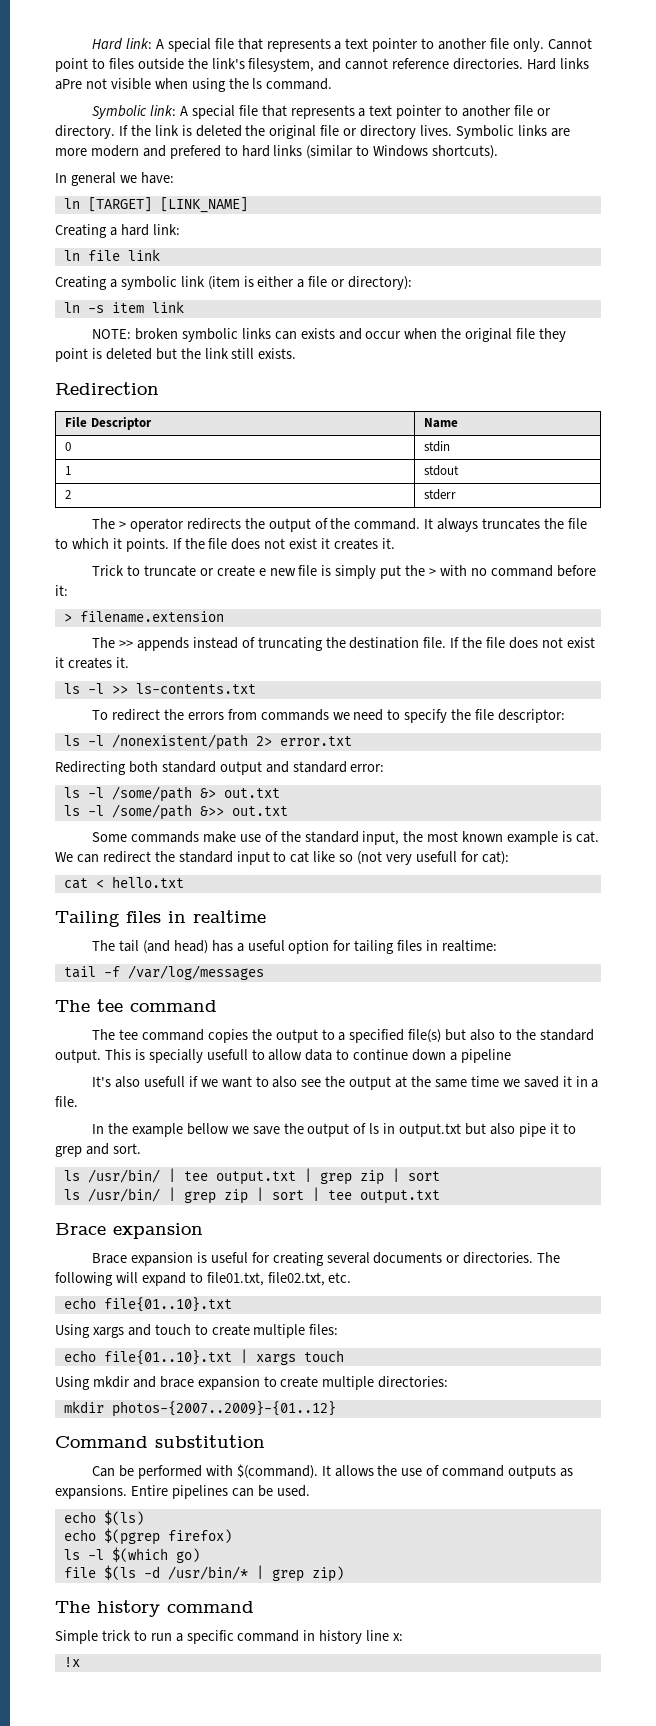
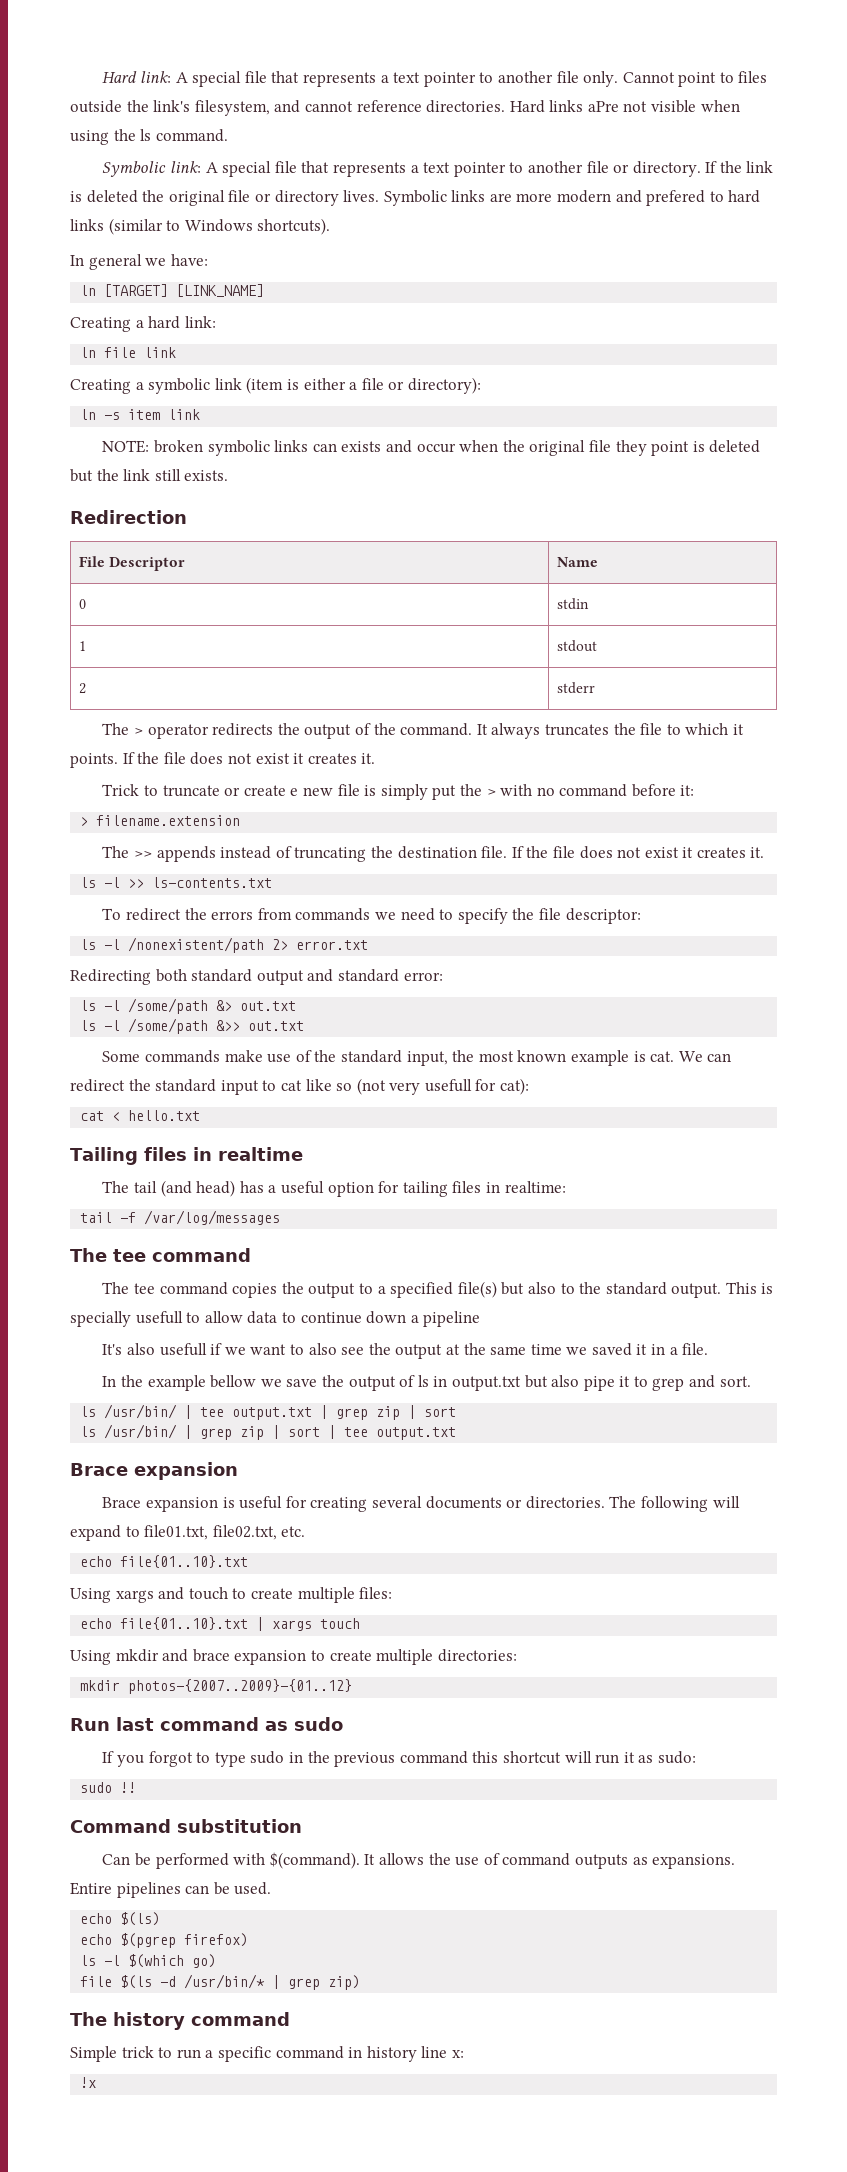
+ Run last command as sudo
+ If you forgot to type sudo in the previous command this shortcut will run it as sudo:
+ sudo !!

